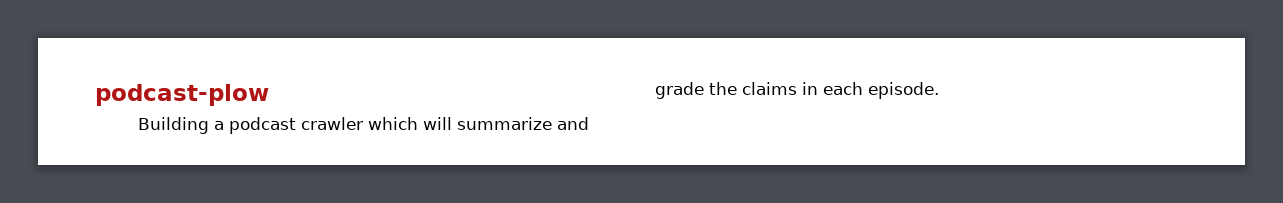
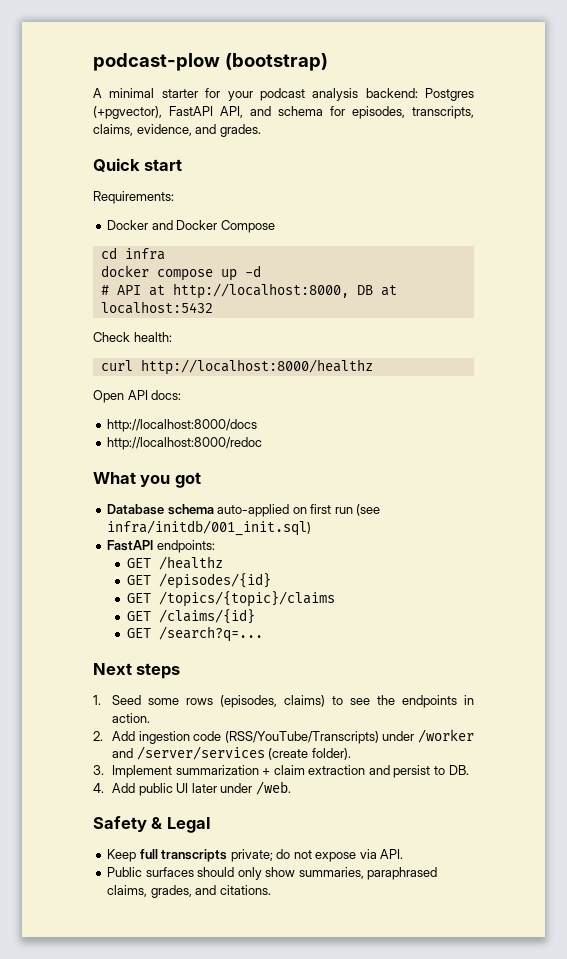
- podcast-plow
- Building a podcast crawler which will summarize and grade the claims in each episode.
+ podcast-plow (bootstrap)
+ A minimal starter for your podcast analysis backend: Postgres (+pgvector), FastAPI API, and schema for episodes, transcripts, claims, evidence, and grades.
+ Quick start
+ Requirements:
+ Docker and Docker Compose
+ cd infra
+ docker compose up -d
+ # API at http://localhost:8000, DB at localhost:5432
+ Check health:
+ curl http://localhost:8000/healthz
+ Open API docs:
+ http://localhost:8000/docs
+ http://localhost:8000/redoc
+ What you got
+ Database schema auto-applied on first run (see infra/initdb/001_init.sql)
+ FastAPI endpoints:
+ GET /healthz
+ GET /episodes/{id}
+ GET /topics/{topic}/claims
+ GET /claims/{id}
+ GET /search?q=...
+ Next steps
+ 1. Seed some rows (episodes, claims) to see the endpoints in action.
+ 2. Add ingestion code (RSS/YouTube/Transcripts) under /worker and /server/services (create folder).
+ 3. Implement summarization + claim extraction and persist to DB.
+ 4. Add public UI later under /web.
+ Safety & Legal
+ Keep full transcripts private; do not expose via API.
+ Public surfaces should only show summaries, paraphrased claims, grades, and citations.

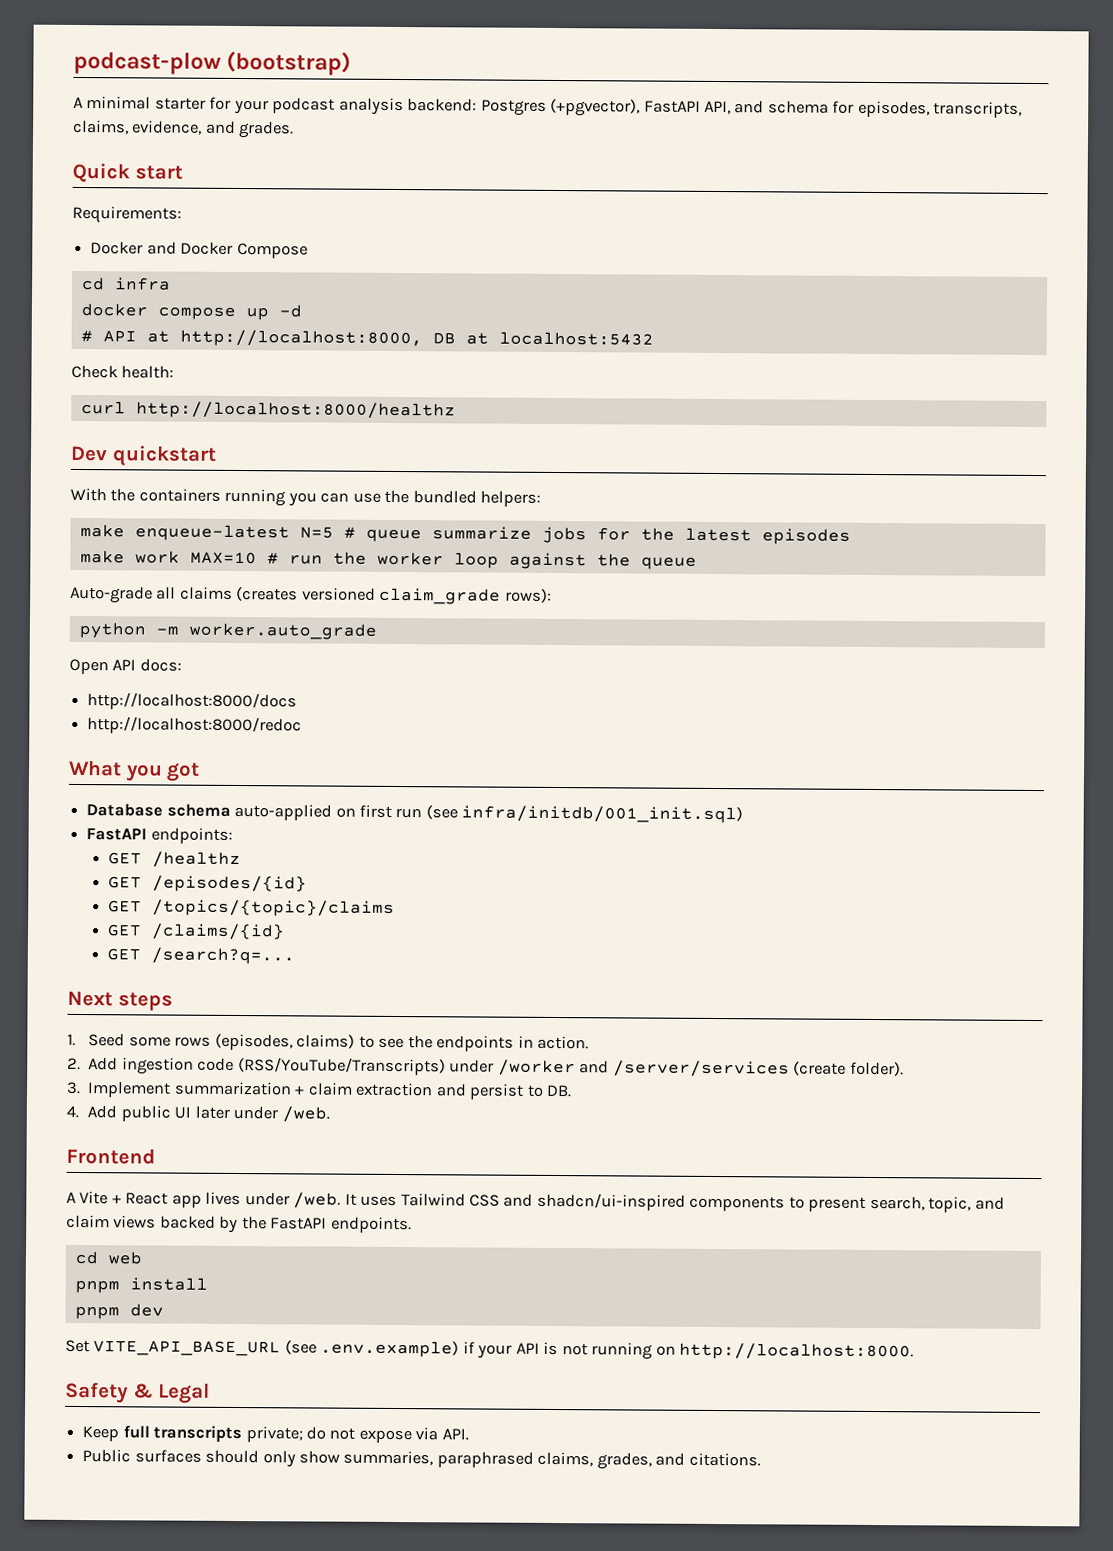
+ Dev quickstart
+ With the containers running you can use the bundled helpers:
+ make enqueue-latest N=5 # queue summarize jobs for the latest episodes
+ make work MAX=10 # run the worker loop against the queue
+ Auto-grade all claims (creates versioned claim_grade rows):
+ python -m worker.auto_grade
+ Frontend
+ A Vite + React app lives under /web. It uses Tailwind CSS and shadcn/ui-inspired components to present search, topic, and claim views backed by the FastAPI endpoints.
+ cd web
+ pnpm install
+ pnpm dev
+ Set VITE_API_BASE_URL (see .env.example) if your API is not running on http://localhost:8000.

